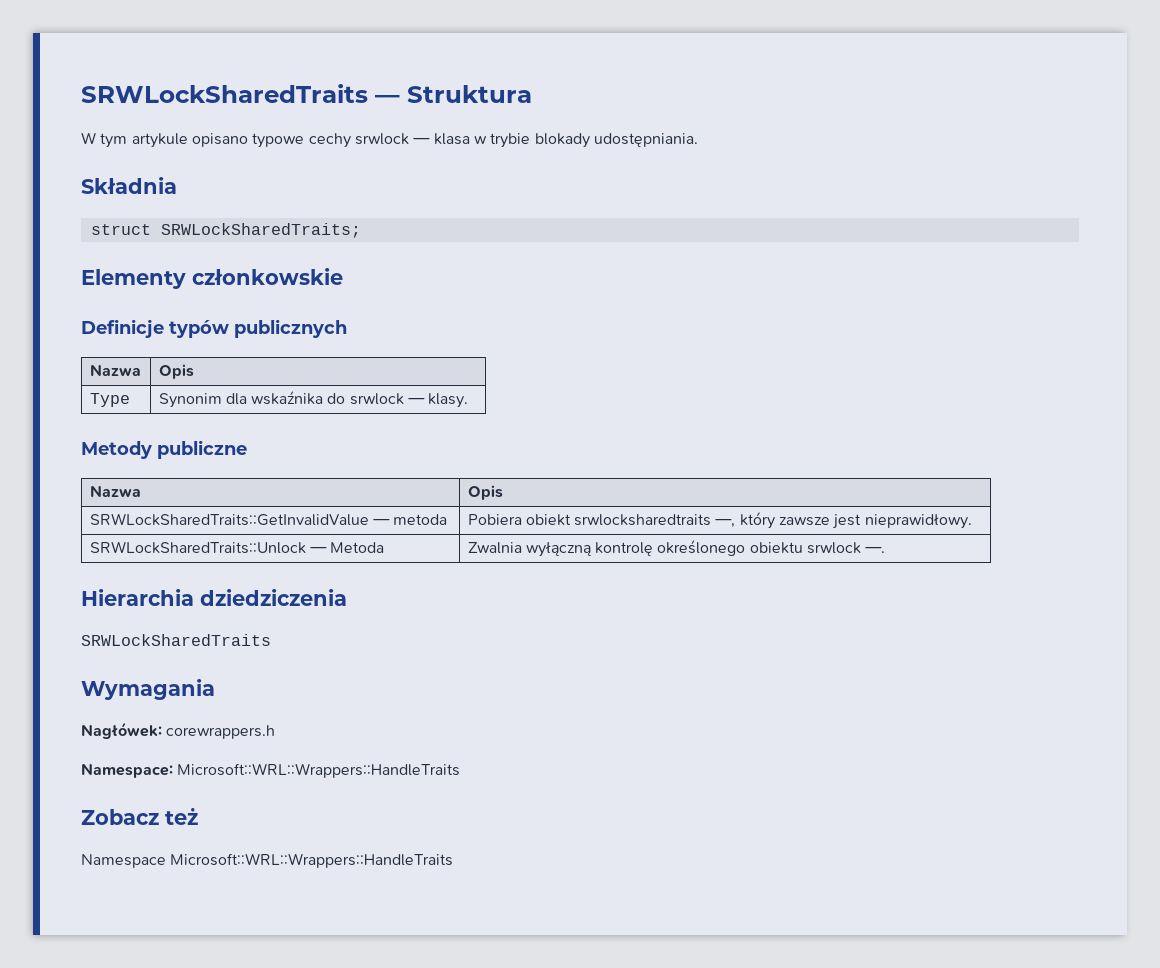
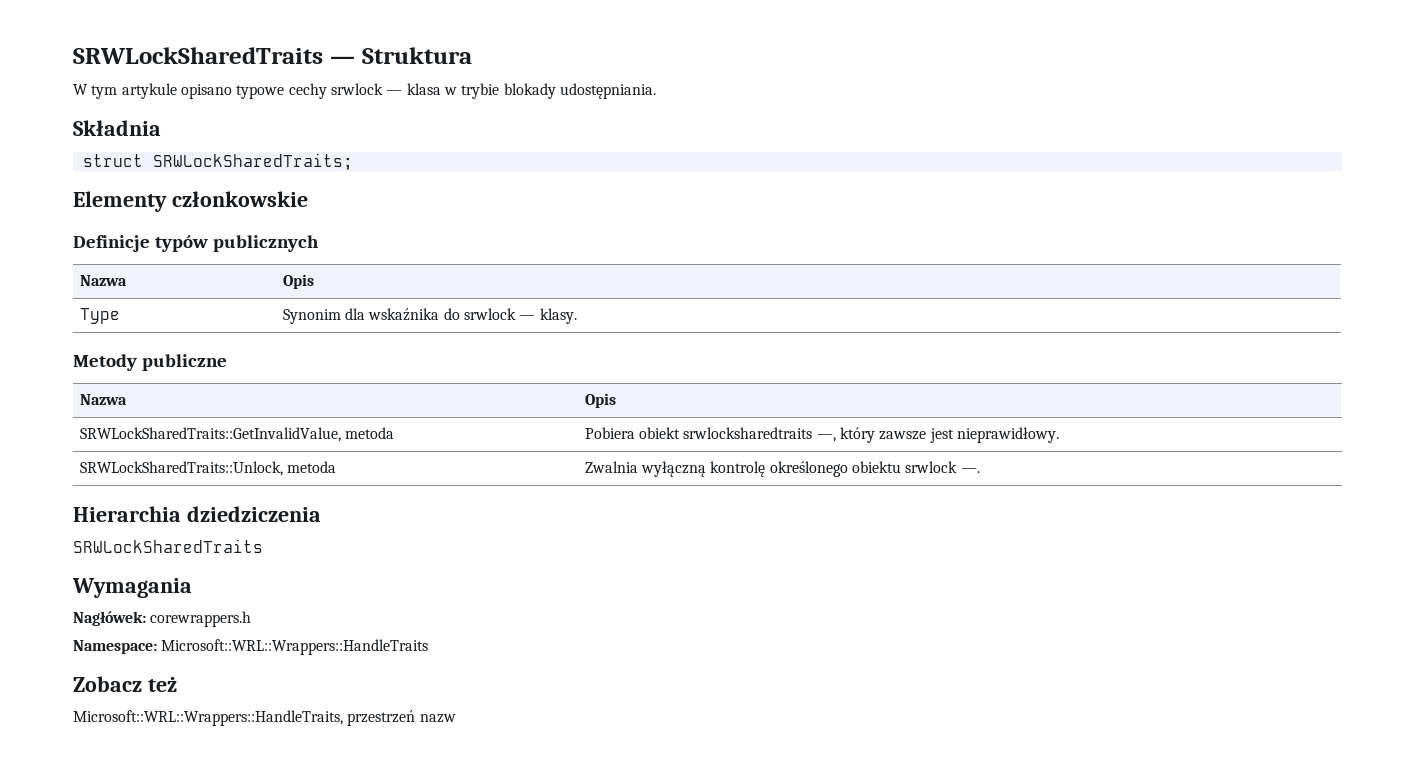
- SRWLockSharedTraits::GetInvalidValue — metoda | Pobiera obiekt srwlocksharedtraits —, który zawsze jest nieprawidłowy.
+ SRWLockSharedTraits::GetInvalidValue, metoda | Pobiera obiekt srwlocksharedtraits —, który zawsze jest nieprawidłowy.
- SRWLockSharedTraits::Unlock — Metoda | Zwalnia wyłączną kontrolę określonego obiektu srwlock —.
+ SRWLockSharedTraits::Unlock, metoda | Zwalnia wyłączną kontrolę określonego obiektu srwlock —.
- Namespace Microsoft::WRL::Wrappers::HandleTraits
+ Microsoft::WRL::Wrappers::HandleTraits, przestrzeń nazw

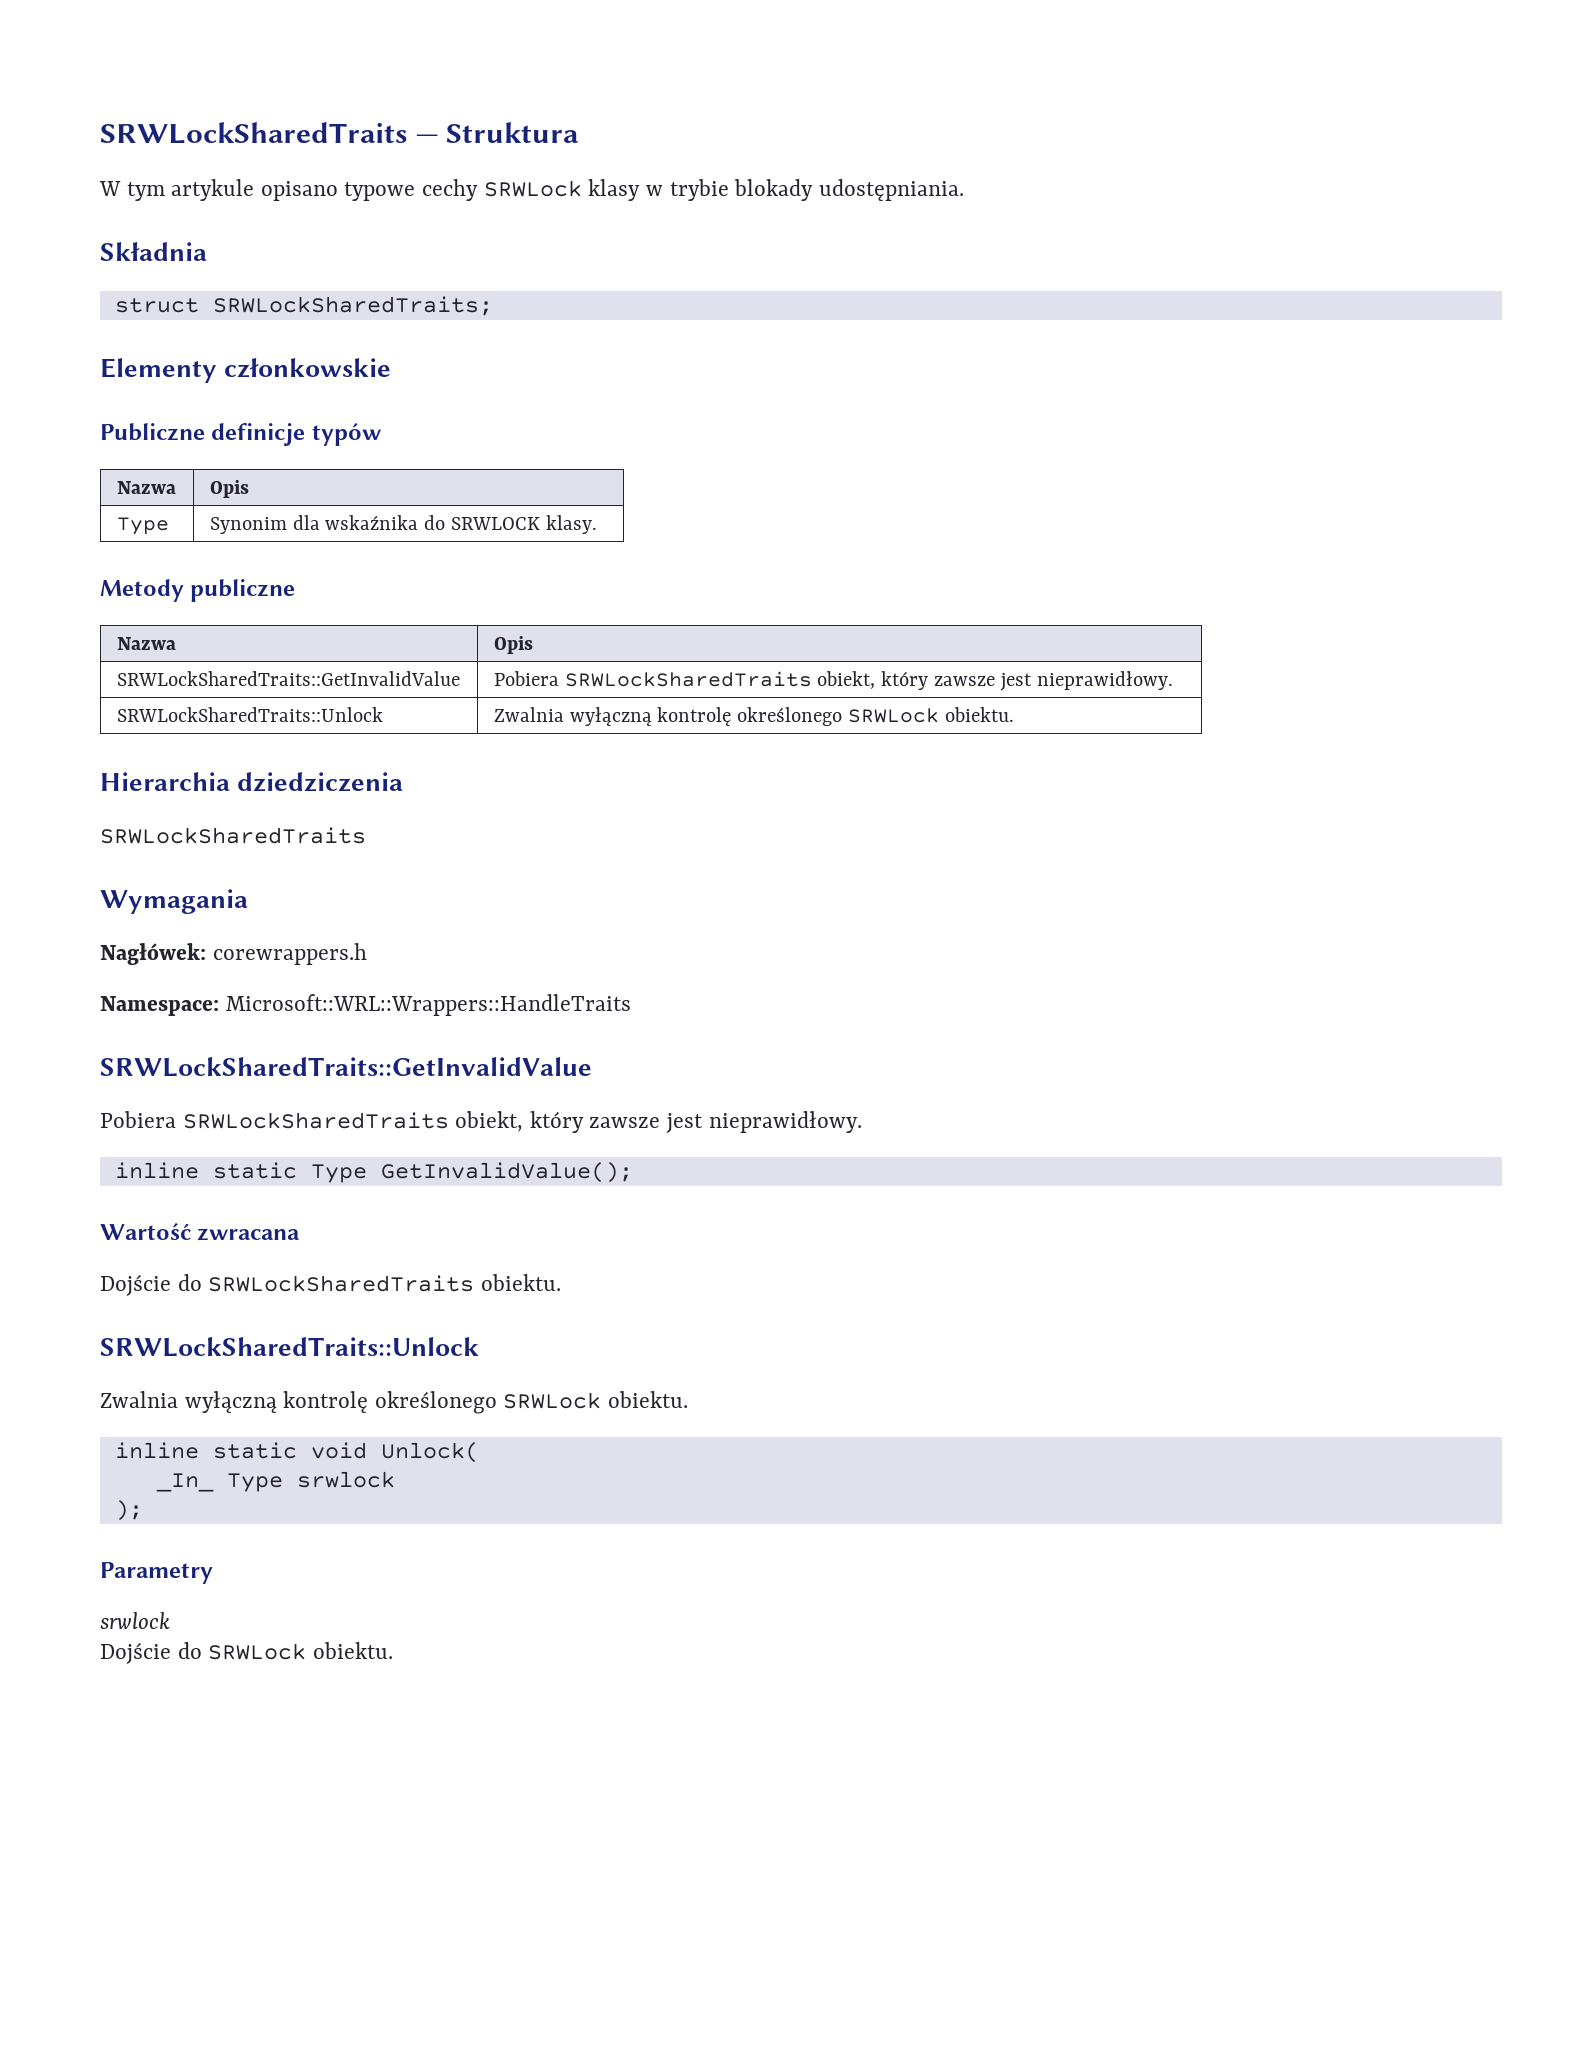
- W tym artykule opisano typowe cechy srwlock — klasa w trybie blokady udostępniania.
+ W tym artykule opisano typowe cechy SRWLock klasy w trybie blokady udostępniania.
- Definicje typów publicznych
+ Publiczne definicje typów
- Type | Synonim dla wskaźnika do srwlock — klasy.
+ Type | Synonim dla wskaźnika do SRWLOCK klasy.
- SRWLockSharedTraits::GetInvalidValue, metoda | Pobiera obiekt srwlocksharedtraits —, który zawsze jest nieprawidłowy.
- SRWLockSharedTraits::Unlock, metoda | Zwalnia wyłączną kontrolę określonego obiektu srwlock —.
+ SRWLockSharedTraits::GetInvalidValue | Pobiera SRWLockSharedTraits obiekt, który zawsze jest nieprawidłowy.
+ SRWLockSharedTraits::Unlock | Zwalnia wyłączną kontrolę określonego SRWLock obiektu.
  Namespace: Microsoft::WRL::Wrappers::HandleTraits
- Zobacz też
- Microsoft::WRL::Wrappers::HandleTraits, przestrzeń nazw
+ SRWLockSharedTraits::GetInvalidValue
+ Pobiera SRWLockSharedTraits obiekt, który zawsze jest nieprawidłowy.
+ inline static Type GetInvalidValue();
+ Wartość zwracana
+ Dojście do SRWLockSharedTraits obiektu.
+ SRWLockSharedTraits::Unlock
+ Zwalnia wyłączną kontrolę określonego SRWLock obiektu.
+ inline static void Unlock(
+ _In_ Type srwlock
+ );
+ Parametry
+ srwlock
+ Dojście do SRWLock obiektu.

